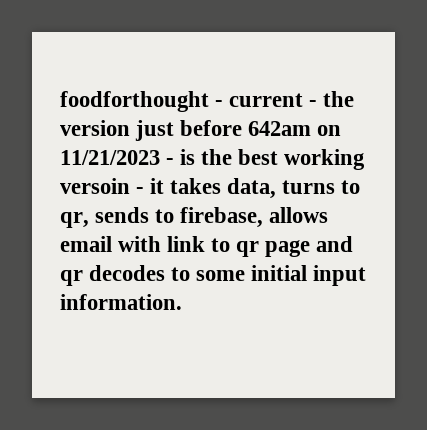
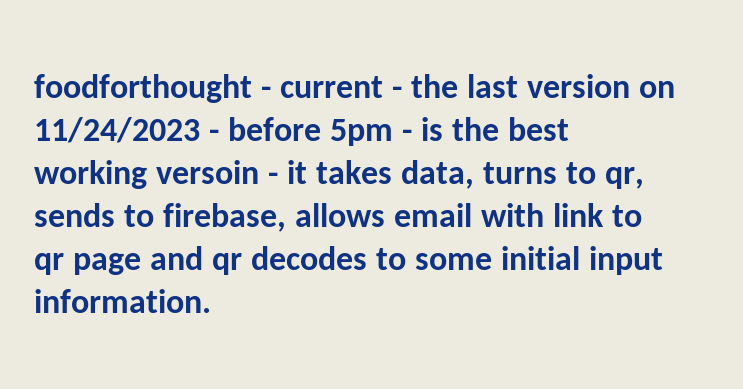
- foodforthought - current - the version just before 642am on 11/21/2023 - is the best working versoin - it takes data, turns to qr, sends to firebase, allows email with link to qr page and qr decodes to some initial input information.
+ foodforthought - current - the last version on 11/24/2023 - before 5pm - is the best working versoin - it takes data, turns to qr, sends to firebase, allows email with link to qr page and qr decodes to some initial input information.

